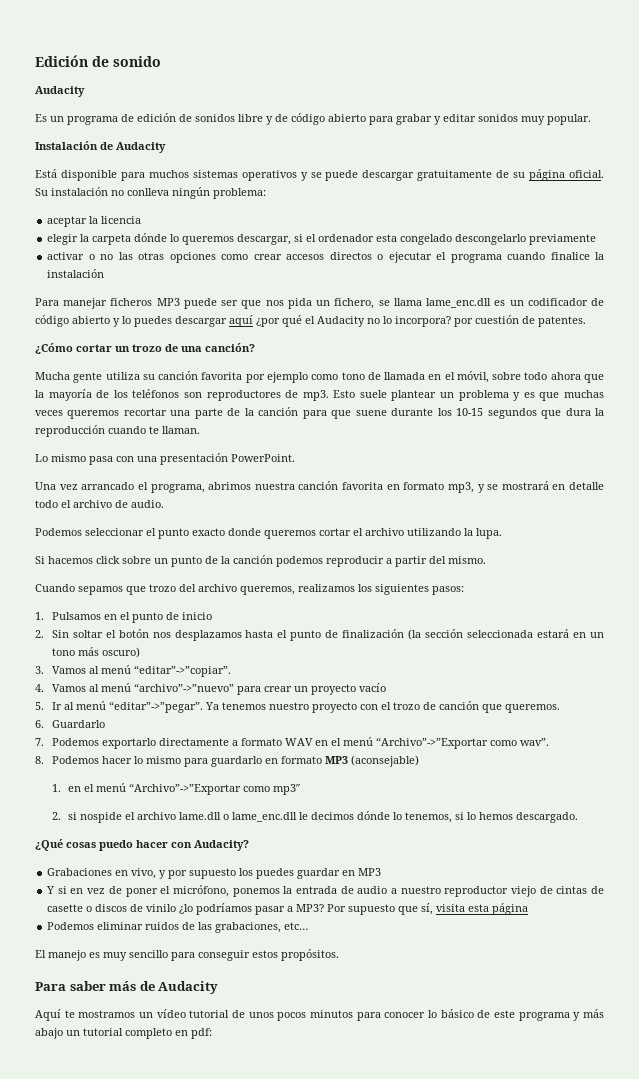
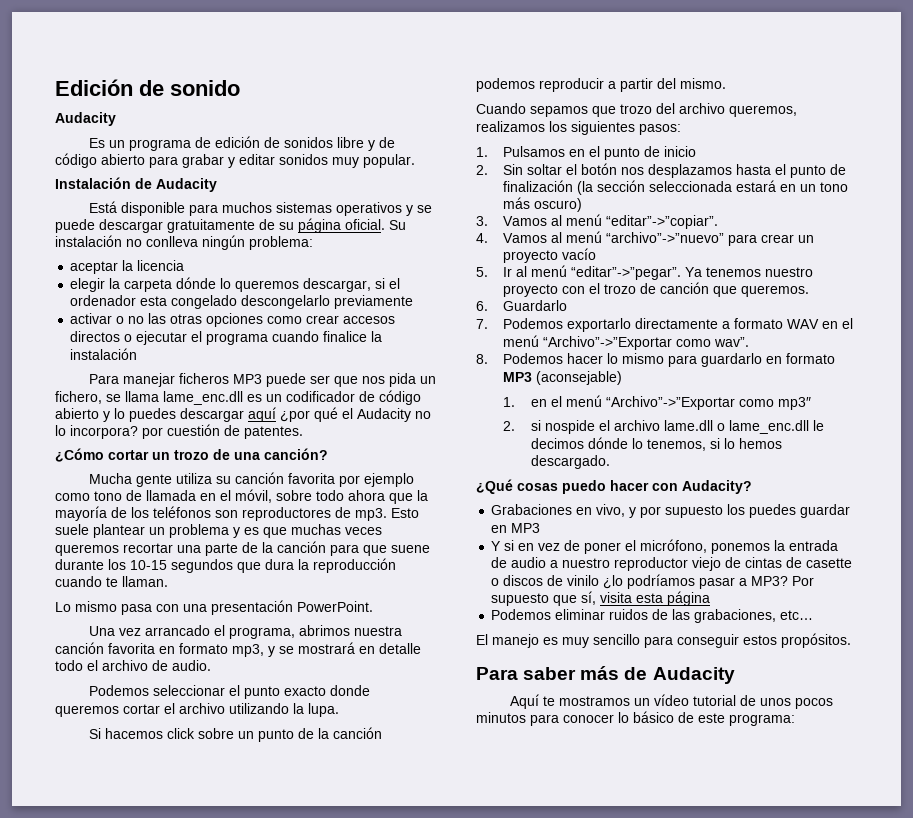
- Aquí te mostramos un vídeo tutorial de unos pocos minutos para conocer lo básico de este programa y más abajo un tutorial completo en pdf:
+ Aquí te mostramos un vídeo tutorial de unos pocos minutos para conocer lo básico de este programa:

